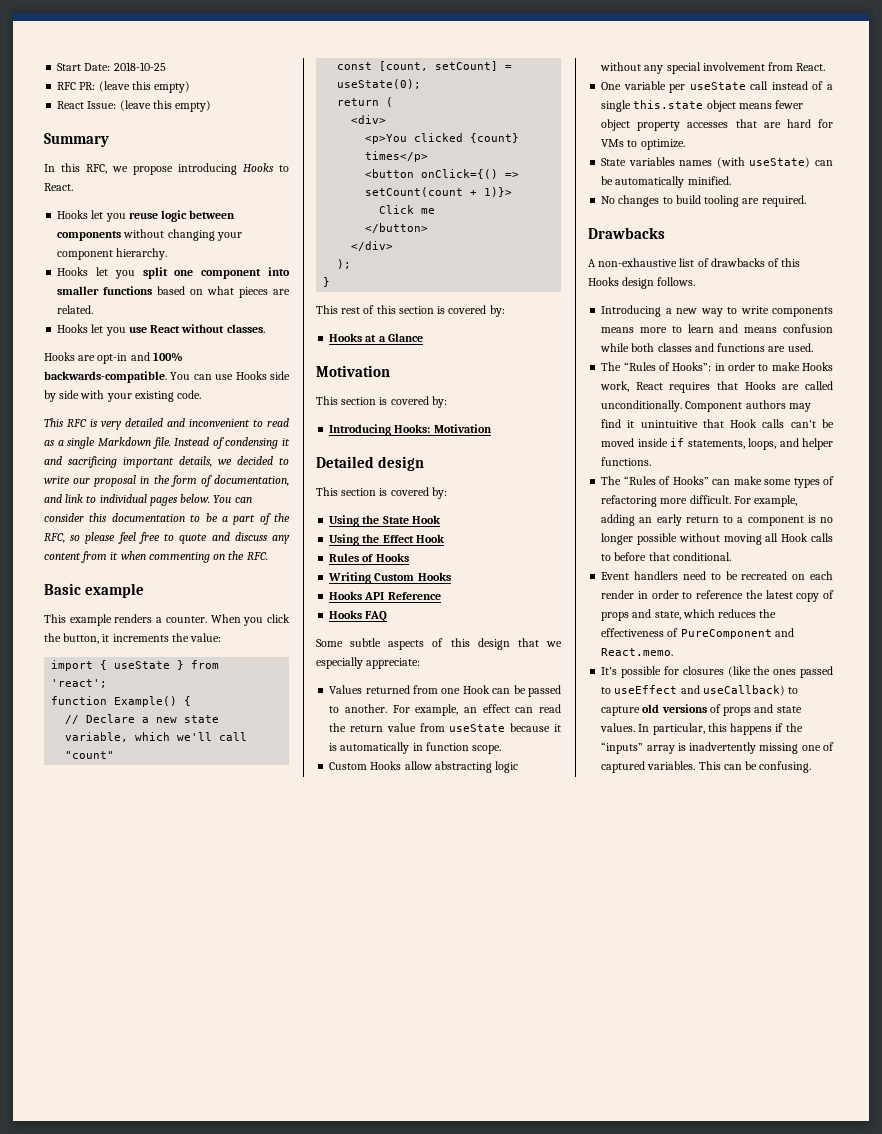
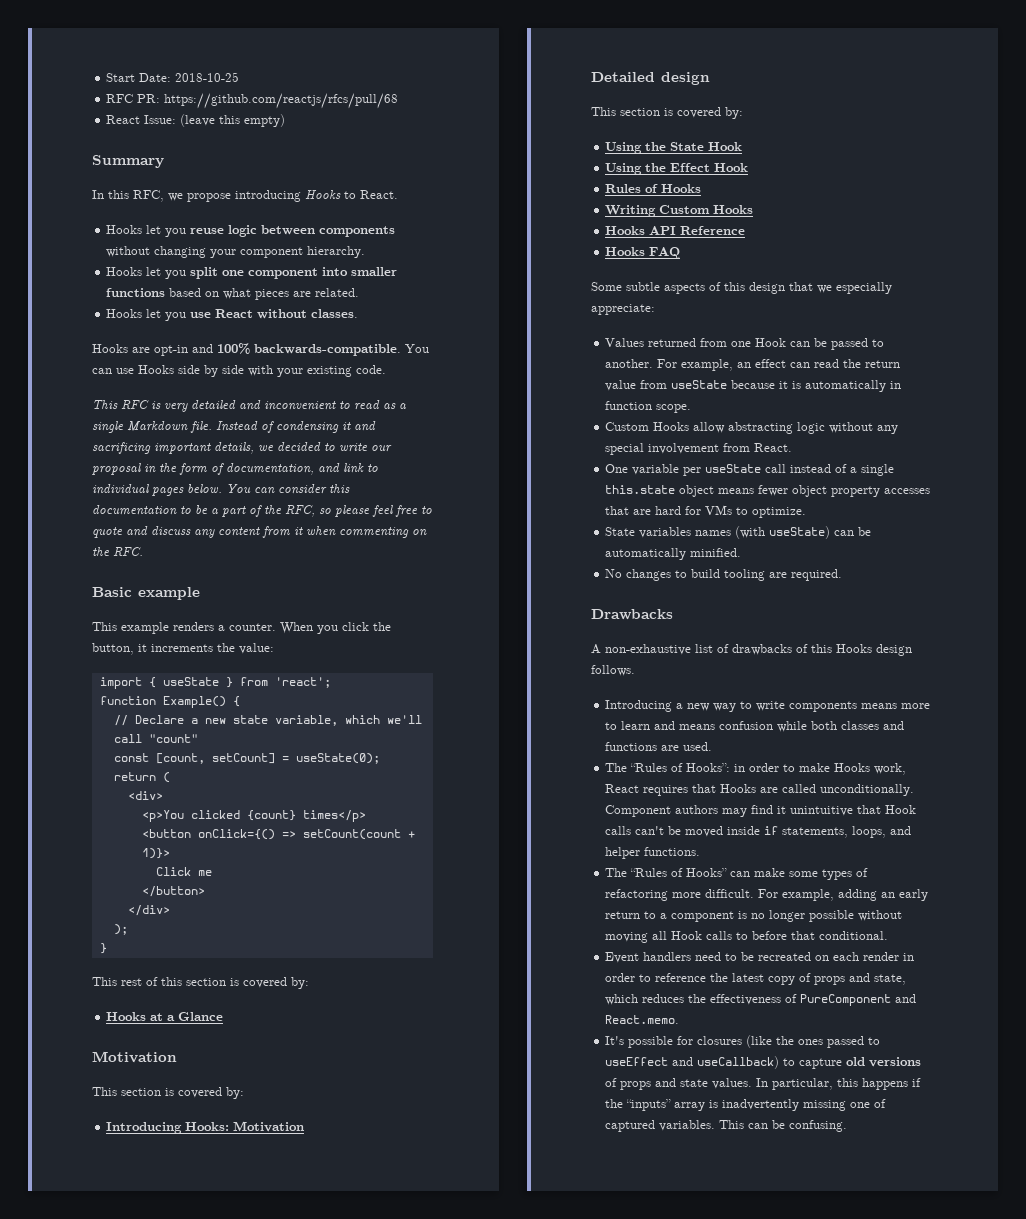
- RFC PR: (leave this empty)
+ RFC PR: https://github.com/reactjs/rfcs/pull/68

